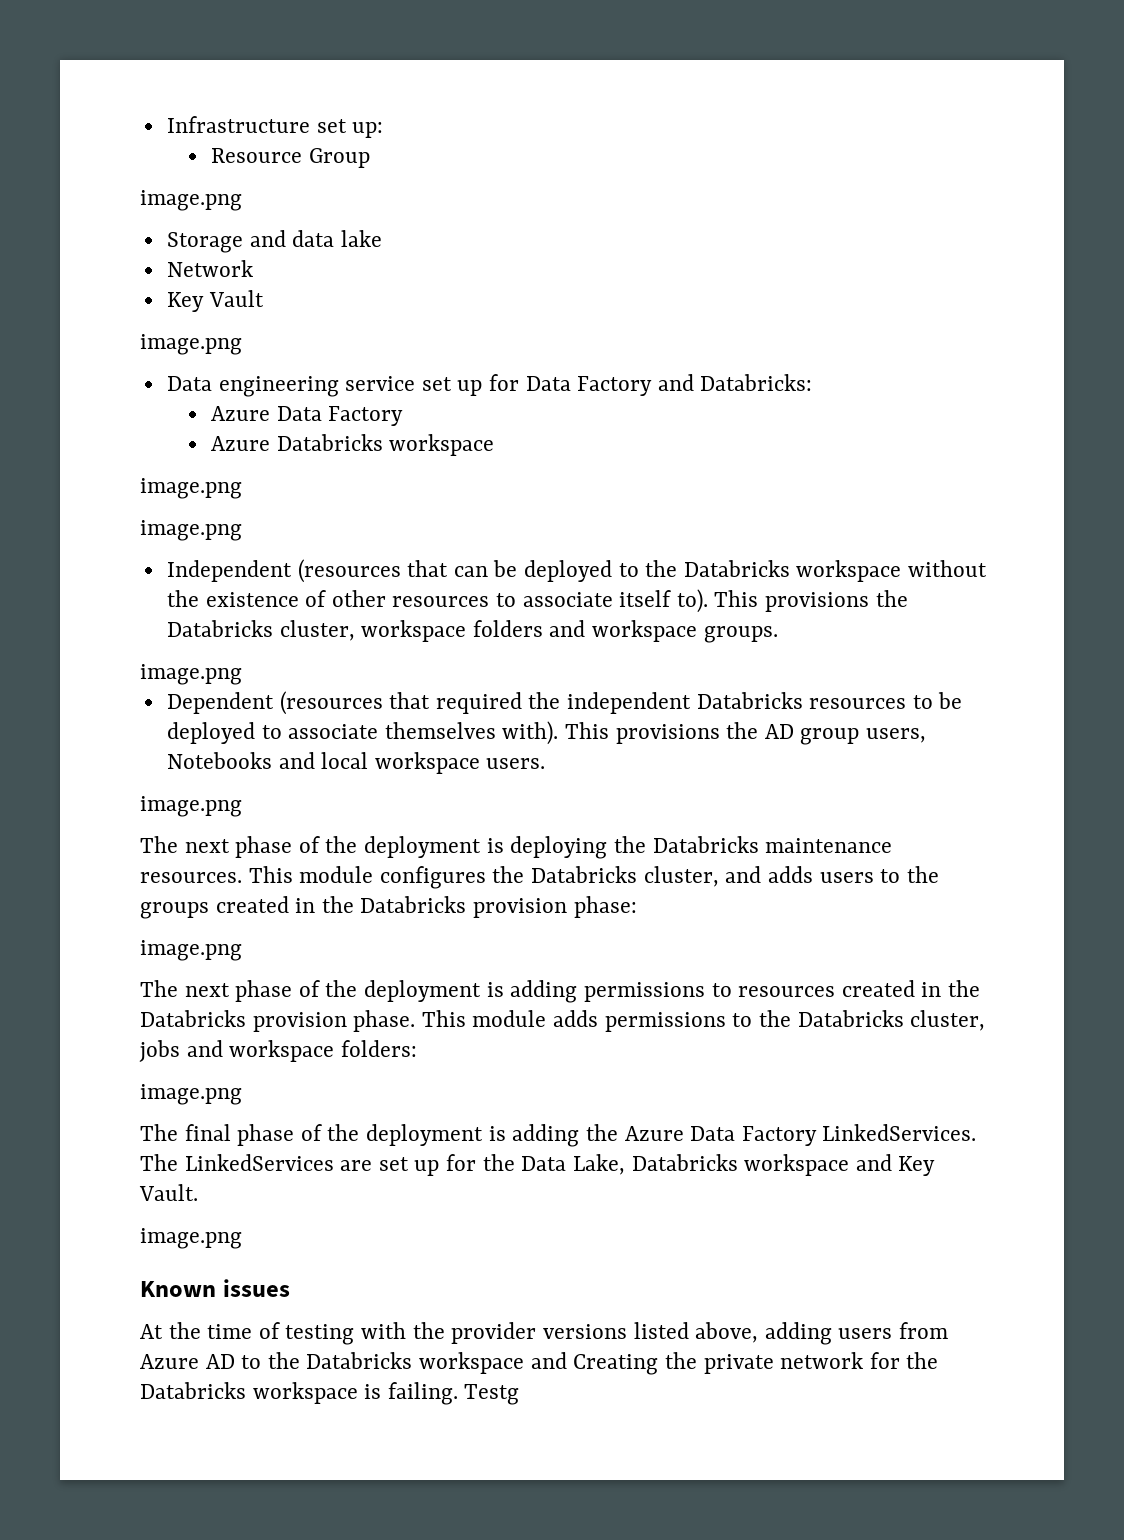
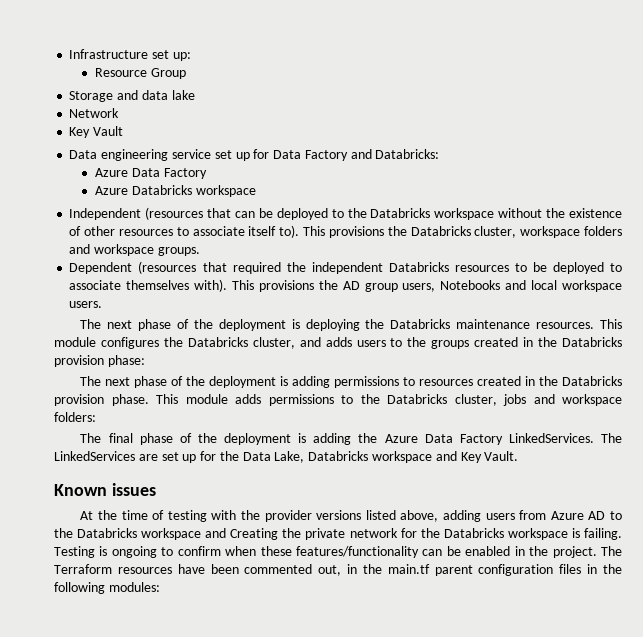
  Resource Group
- image.png
  Key Vault
- image.png
  Azure Databricks workspace
- image.png
- image.png
  This provisions the Databricks cluster, workspace folders and workspace groups.
- image.png
  This provisions the AD group users, Notebooks and local workspace users.
- image.png
  This module configures the Databricks cluster, and adds users to the groups created in the Databricks provision phase:
- image.png
  This module adds permissions to the Databricks cluster, jobs and workspace folders:
- image.png
  The LinkedServices are set up for the Data Lake, Databricks workspace and Key Vault.
- image.png
- Testg
+ Testing is ongoing to confirm when these features/functionality can be enabled in the project. The Terraform resources have been commented out, in the main.tf parent configuration files in the following modules:

